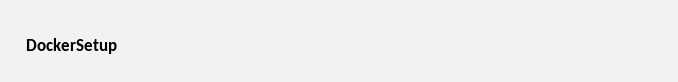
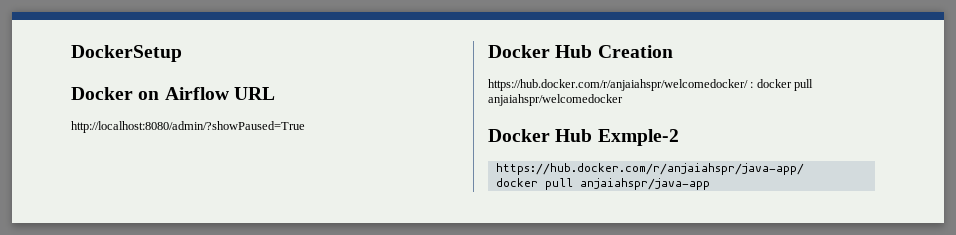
+ Docker on Airflow URL
+ http://localhost:8080/admin/?showPaused=True
+ Docker Hub Creation
+ https://hub.docker.com/r/anjaiahspr/welcomedocker/ : docker pull anjaiahspr/welcomedocker
+ Docker Hub Exmple-2
+ https://hub.docker.com/r/anjaiahspr/java-app/
+ docker pull anjaiahspr/java-app

